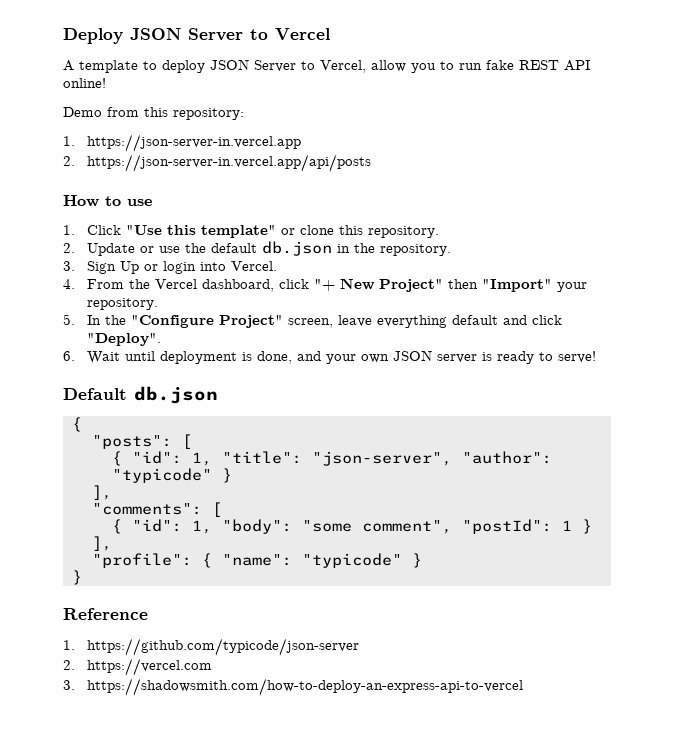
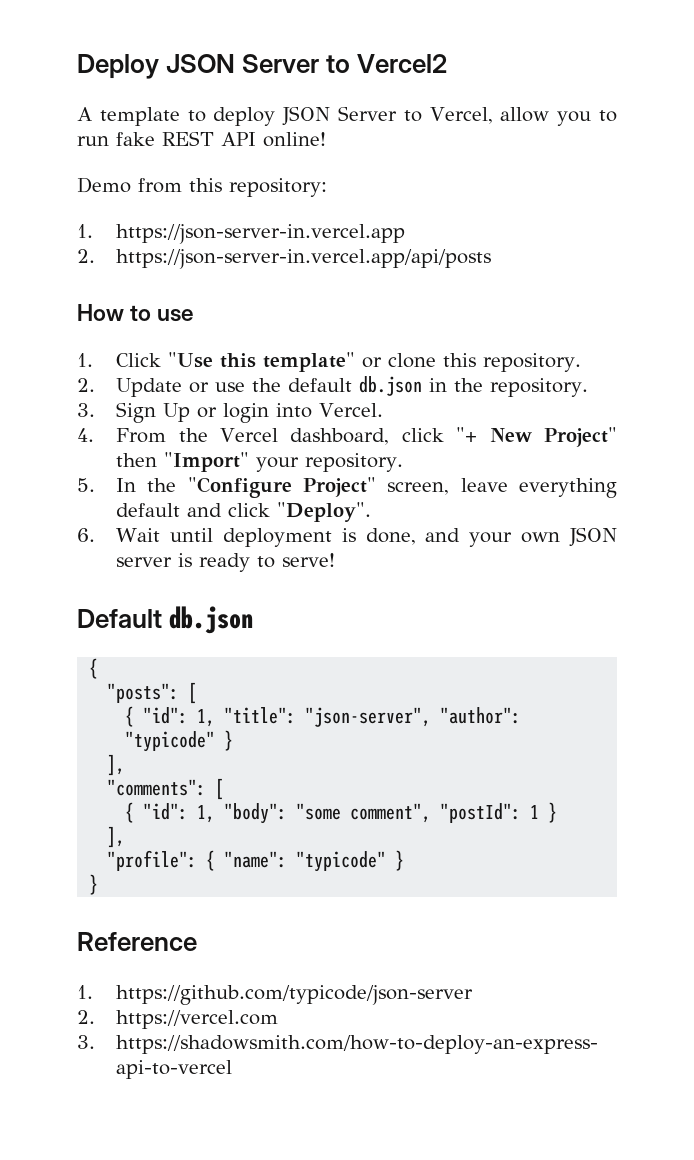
- Deploy JSON Server to Vercel
+ Deploy JSON Server to Vercel2

